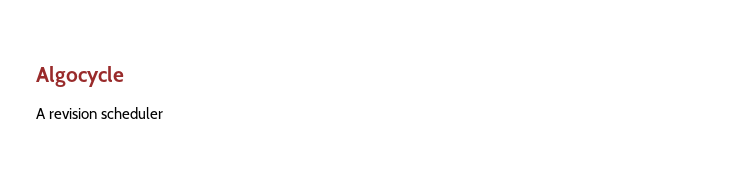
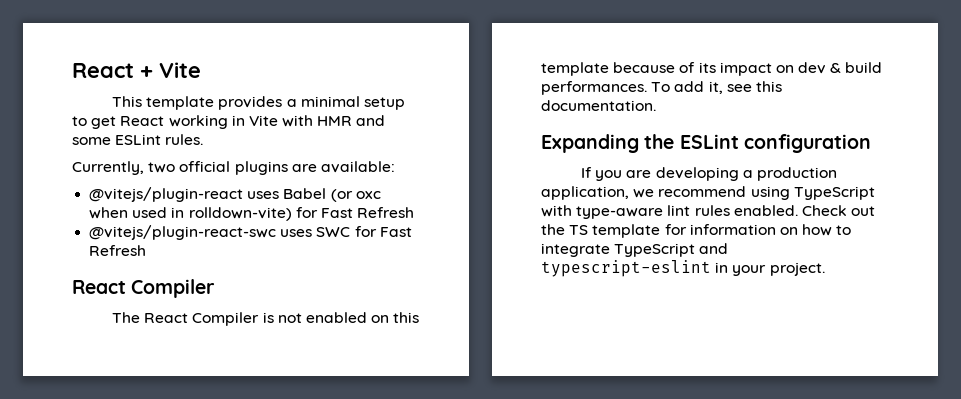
- Algocycle
- A revision scheduler
+ React + Vite
+ This template provides a minimal setup to get React working in Vite with HMR and some ESLint rules.
+ Currently, two official plugins are available:
+ @vitejs/plugin-react uses Babel (or oxc when used in rolldown-vite) for Fast Refresh
+ @vitejs/plugin-react-swc uses SWC for Fast Refresh
+ React Compiler
+ The React Compiler is not enabled on this template because of its impact on dev & build performances. To add it, see this documentation.
+ Expanding the ESLint configuration
+ If you are developing a production application, we recommend using TypeScript with type-aware lint rules enabled. Check out the TS template for information on how to integrate TypeScript and typescript-eslint in your project.

